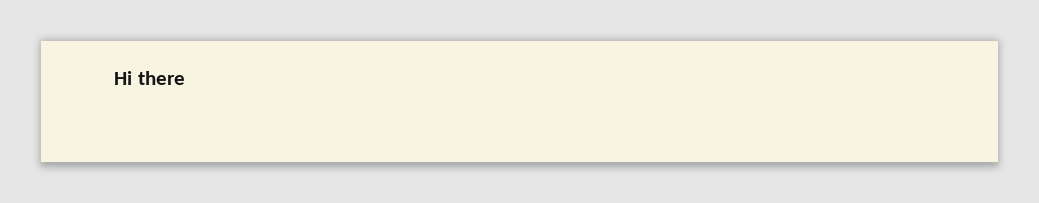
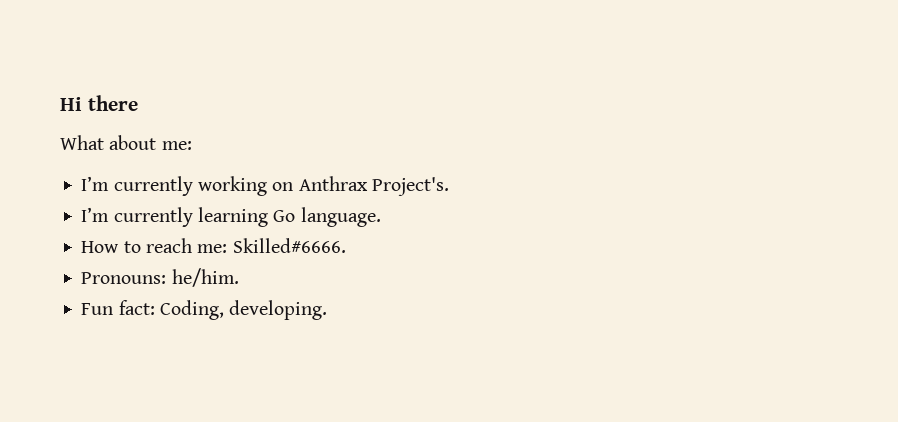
+ What about me:
+ I’m currently working on Anthrax Project's.
+ I’m currently learning Go language.
+ How to reach me: Skilled#6666.
+ Pronouns: he/him.
+ Fun fact: Coding, developing.

